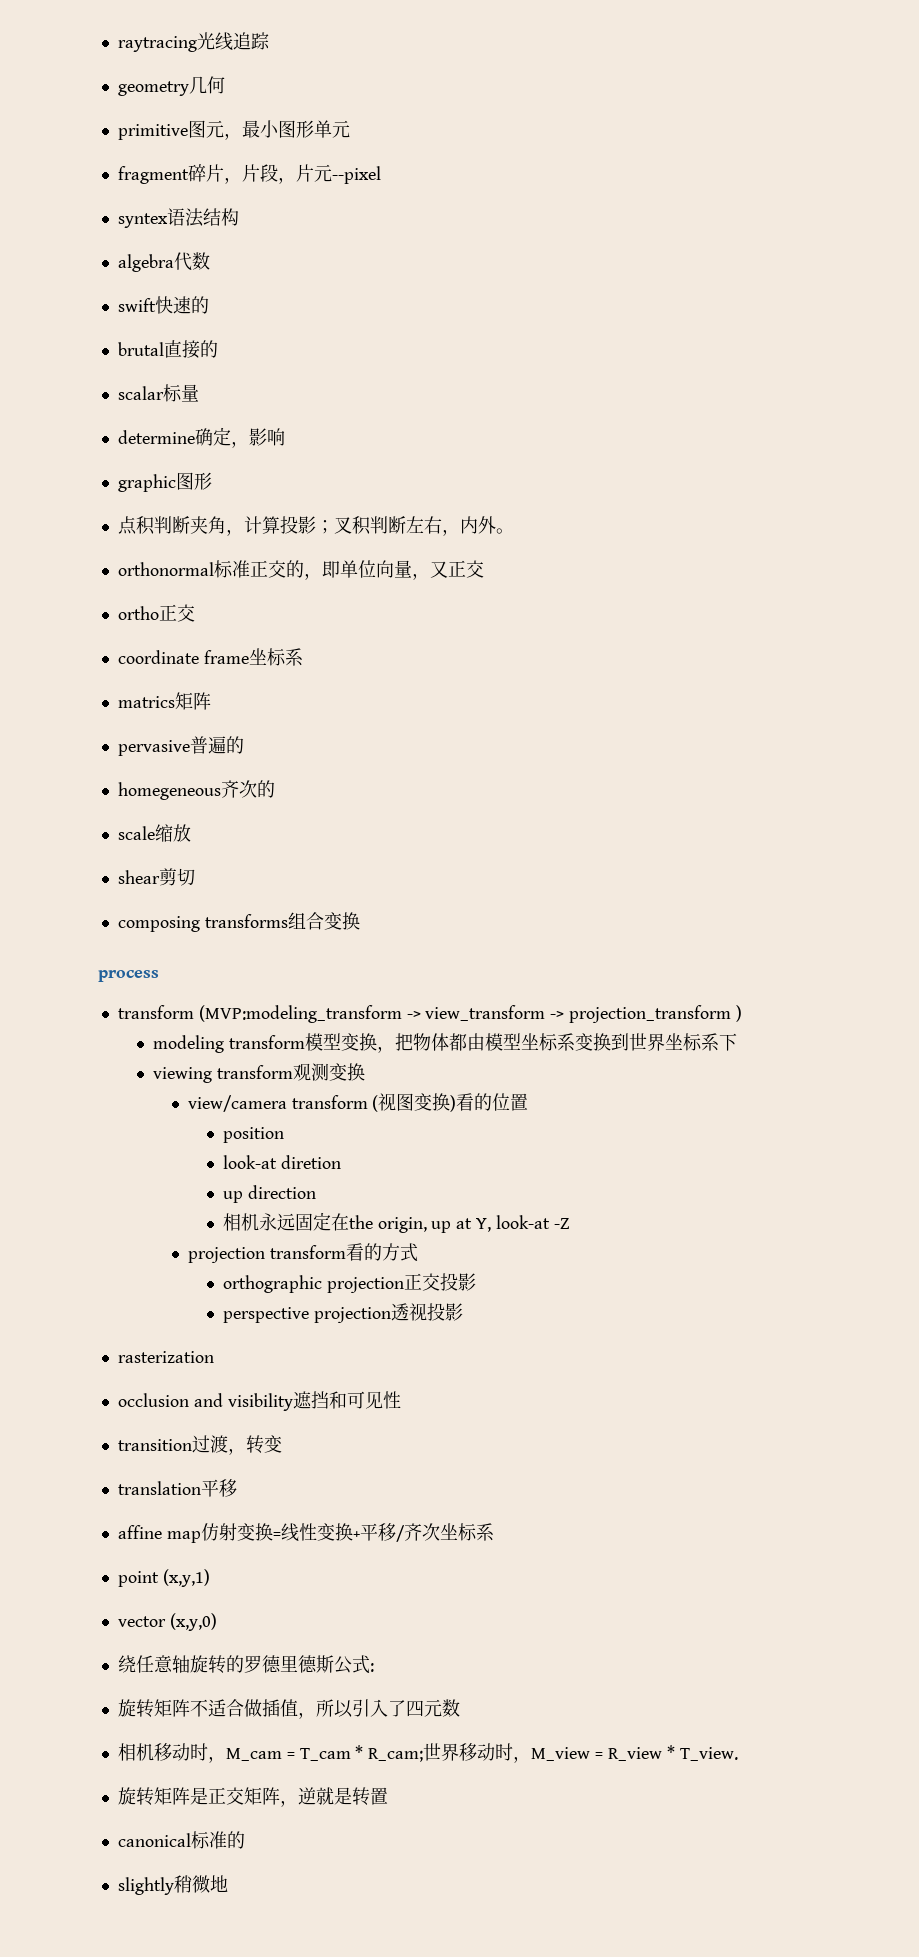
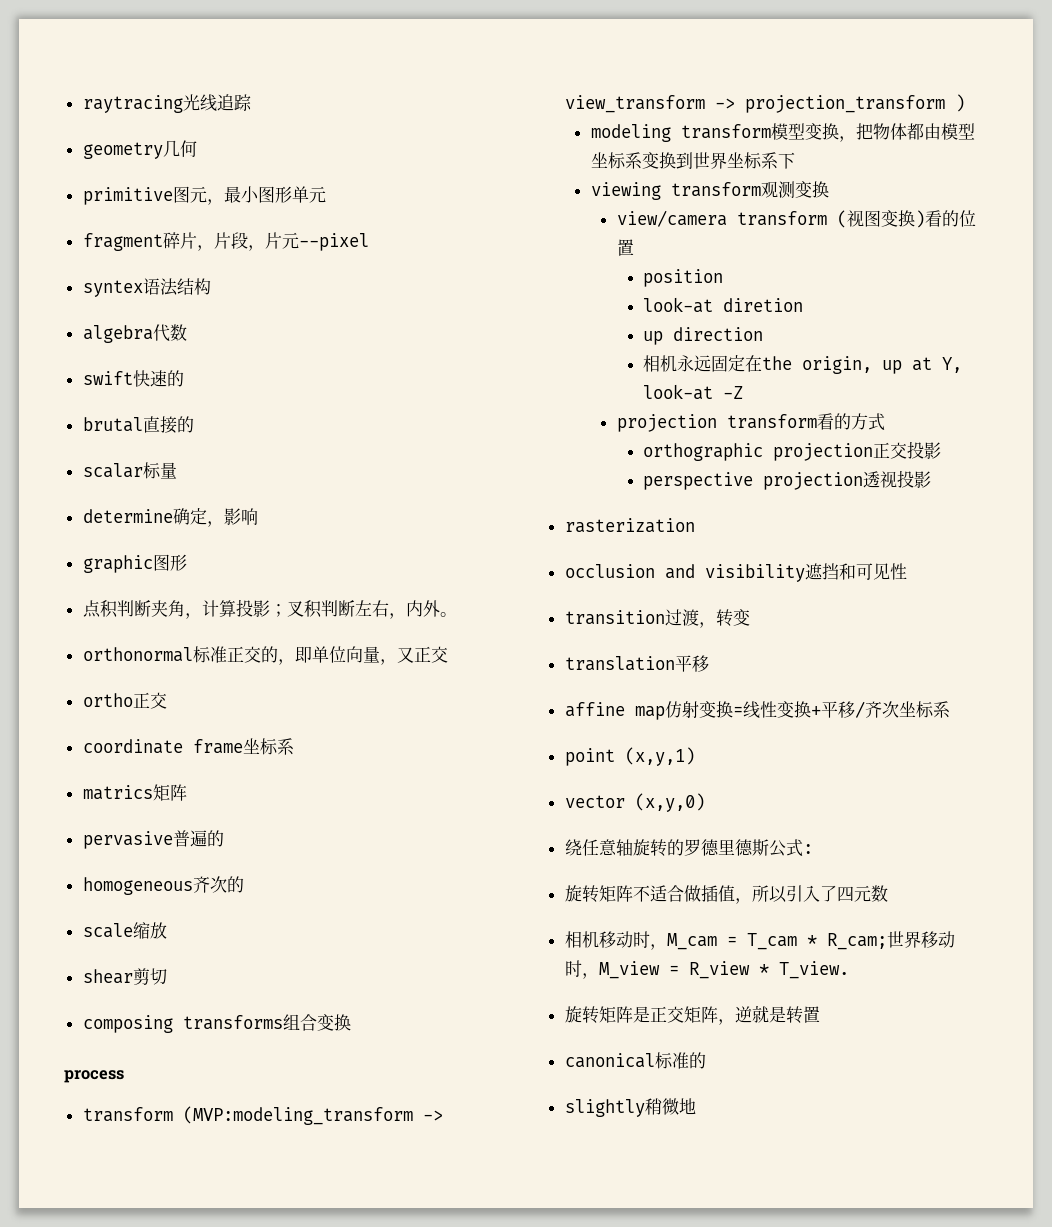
- homegeneous齐次的
+ homogeneous齐次的

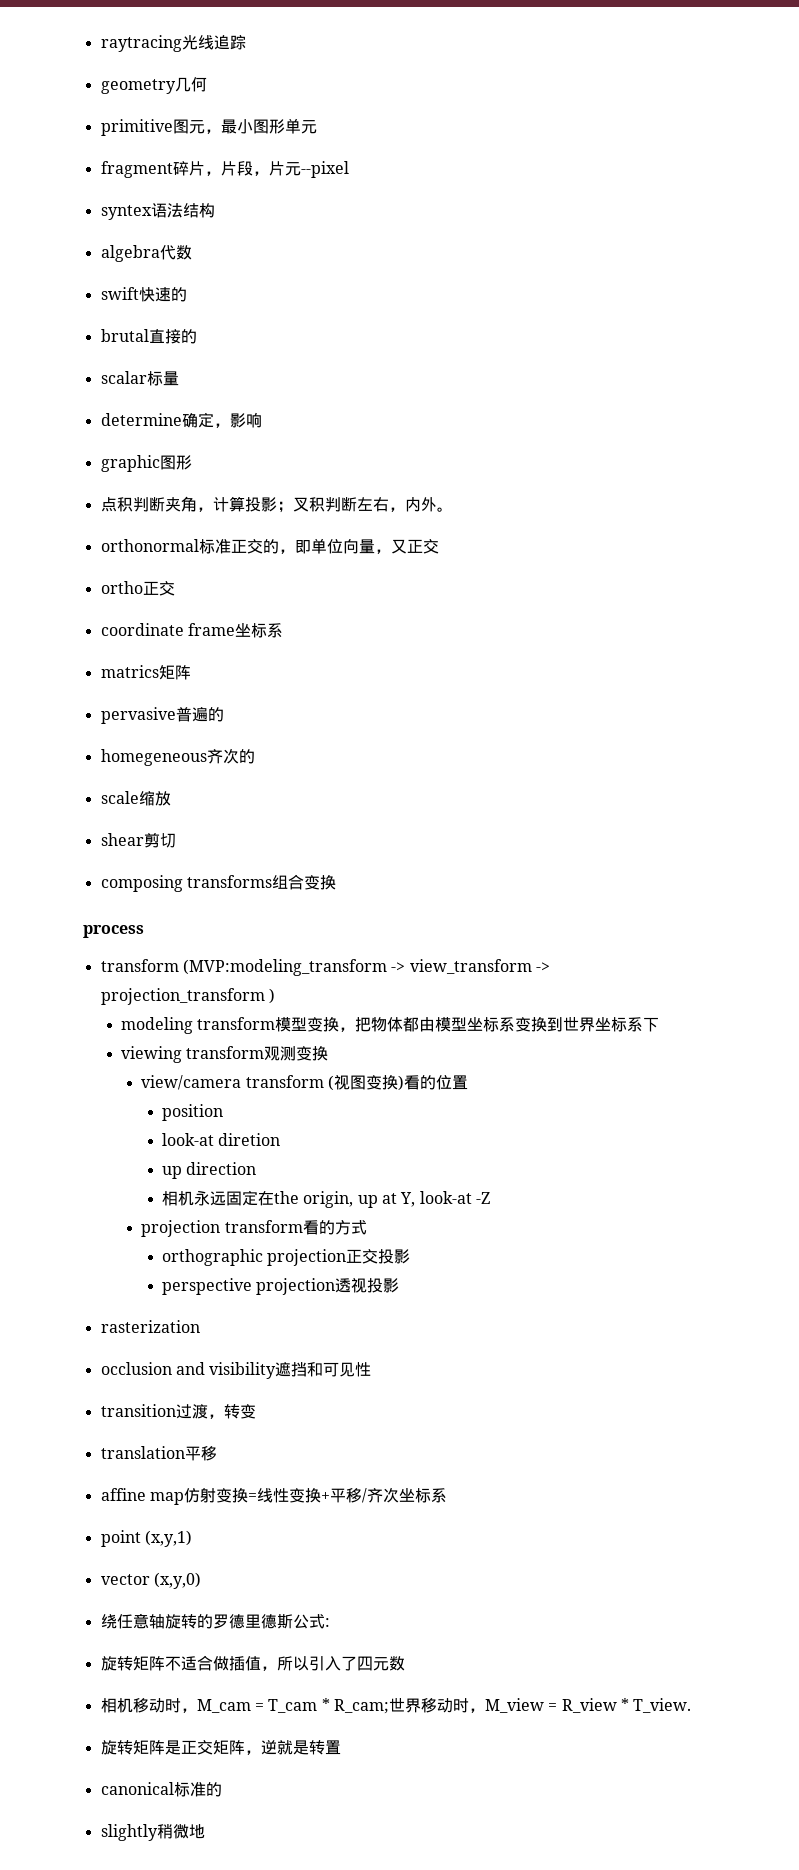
- homogeneous齐次的
+ homegeneous齐次的

